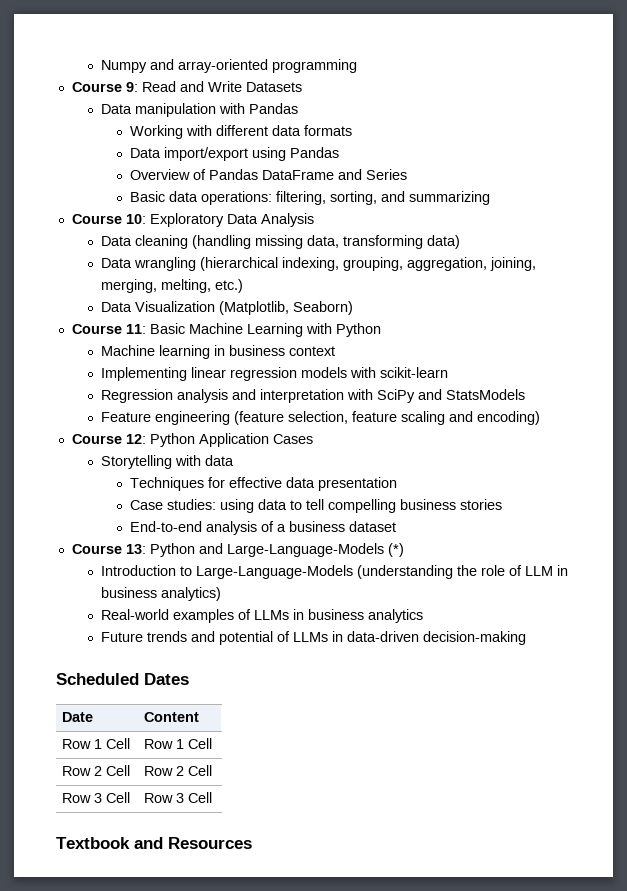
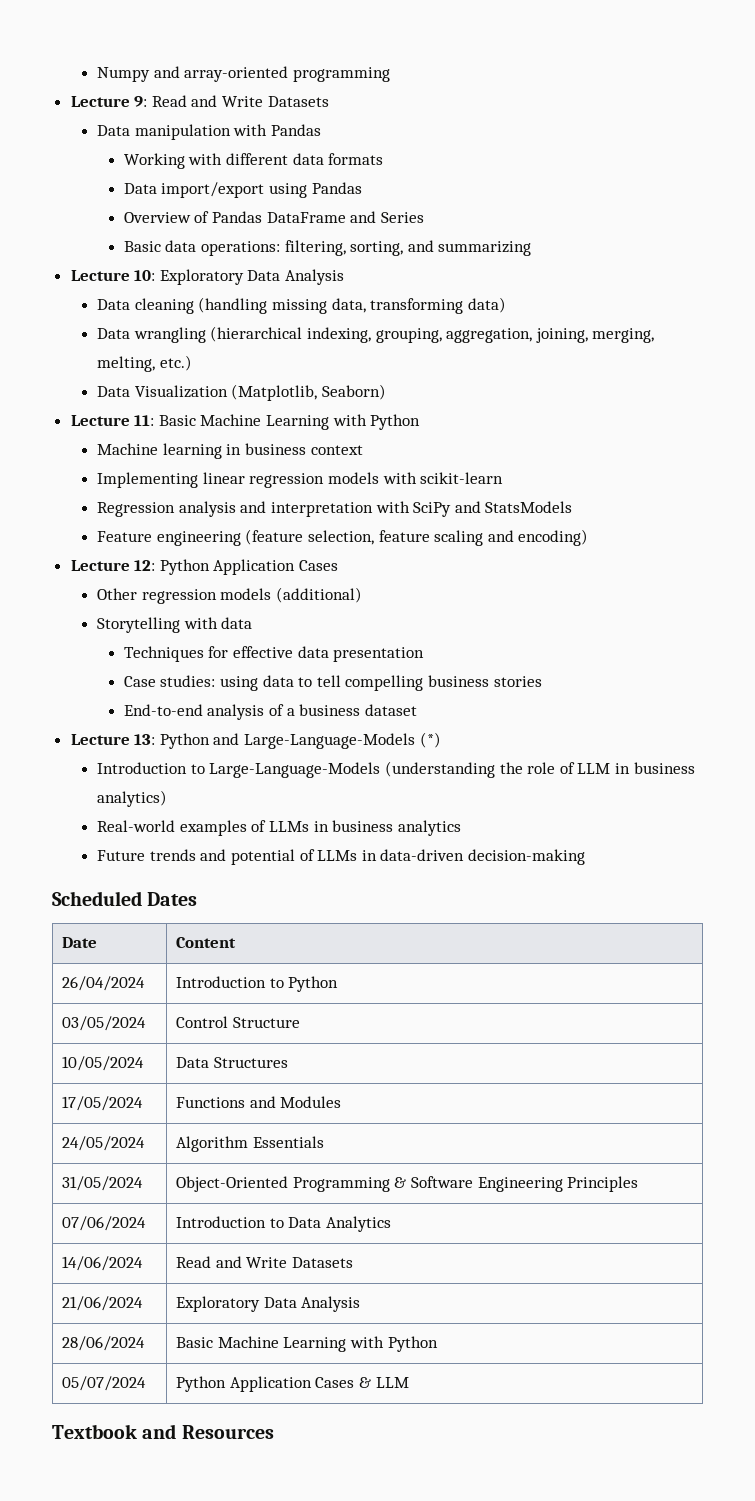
- Course 9: Read and Write Datasets
+ Lecture 9: Read and Write Datasets
- Course 10: Exploratory Data Analysis
+ Lecture 10: Exploratory Data Analysis
- Course 11: Basic Machine Learning with Python
+ Lecture 11: Basic Machine Learning with Python
- Course 12: Python Application Cases
+ Lecture 12: Python Application Cases
+ Other regression models (additional)
- Course 13: Python and Large-Language-Models (*)
+ Lecture 13: Python and Large-Language-Models (*)
- Row 1 Cell | Row 1 Cell
- Row 2 Cell | Row 2 Cell
- Row 3 Cell | Row 3 Cell
+ 26/04/2024 | Introduction to Python
+ 03/05/2024 | Control Structure
+ 10/05/2024 | Data Structures
+ 17/05/2024 | Functions and Modules
+ 24/05/2024 | Algorithm Essentials
+ 31/05/2024 | Object-Oriented Programming & Software Engineering Principles
+ 07/06/2024 | Introduction to Data Analytics
+ 14/06/2024 | Read and Write Datasets
+ 21/06/2024 | Exploratory Data Analysis
+ 28/06/2024 | Basic Machine Learning with Python
+ 05/07/2024 | Python Application Cases & LLM

